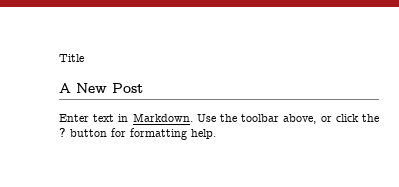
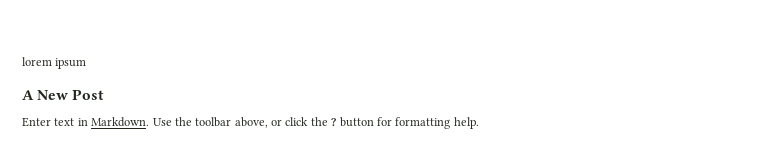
- Title
+ lorem ipsum

